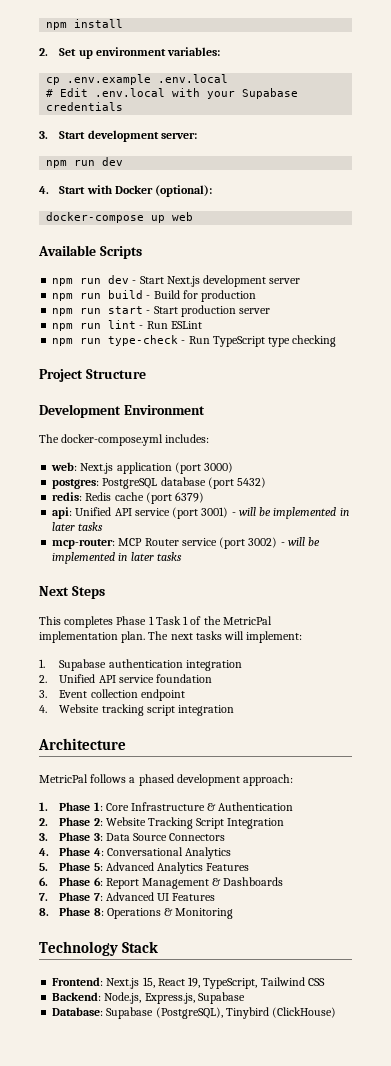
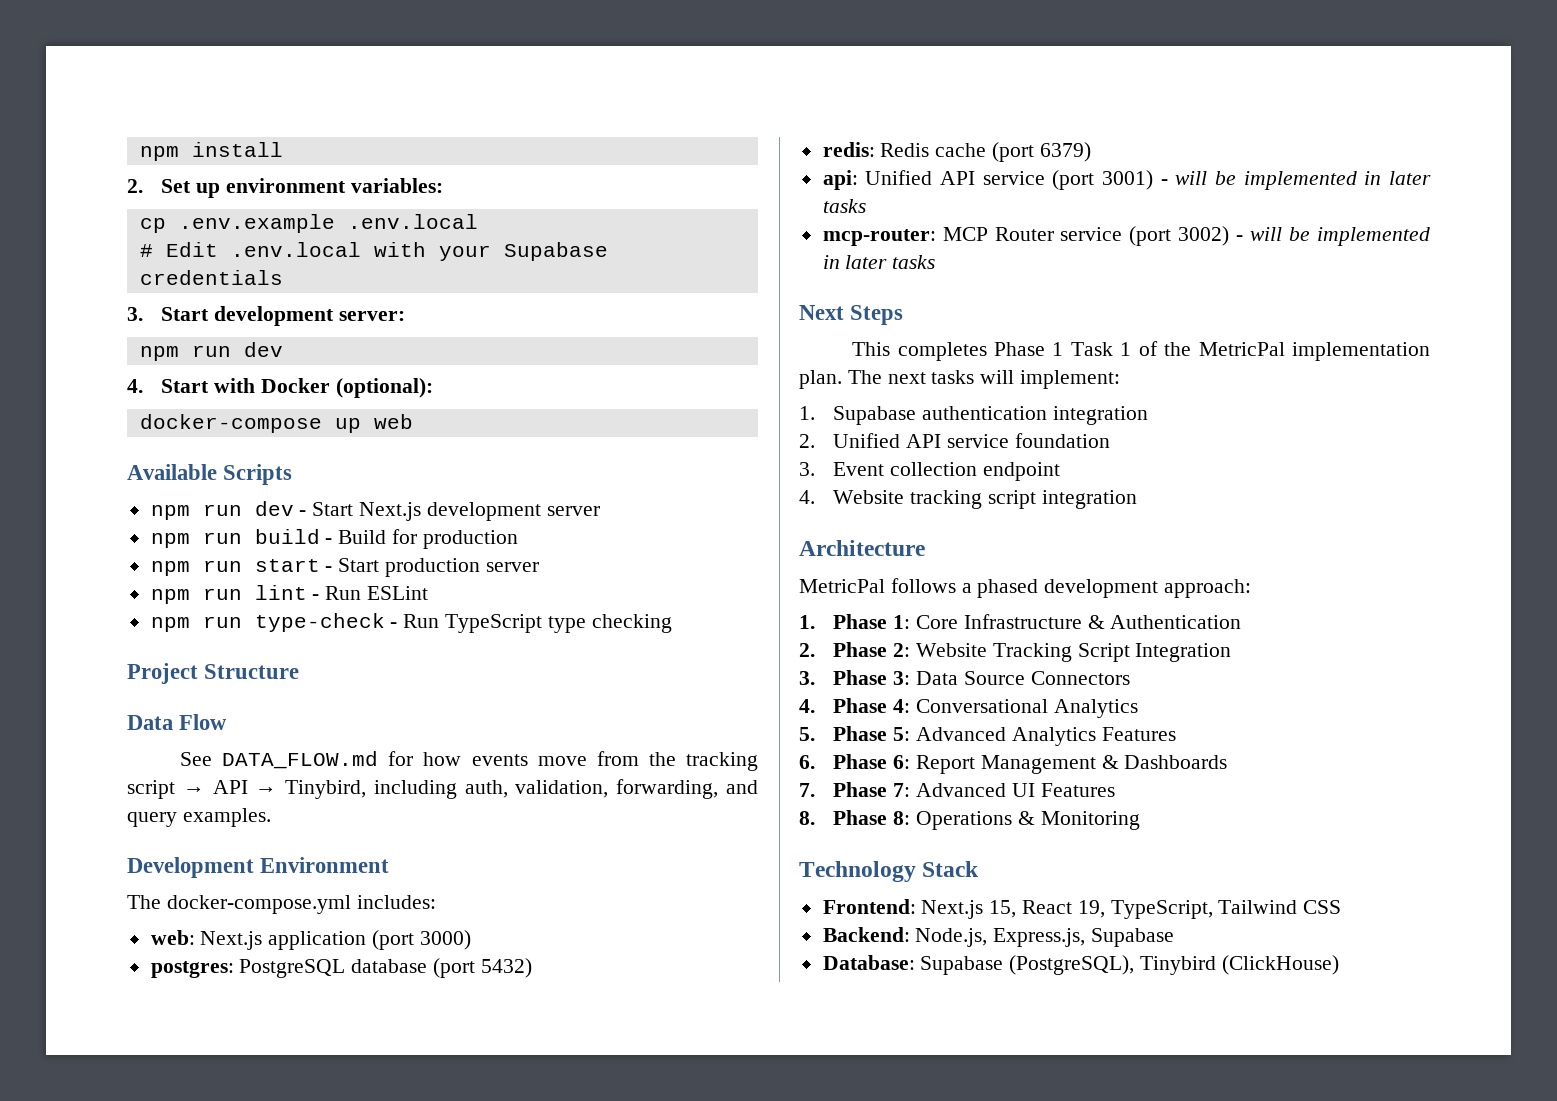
+ Data Flow
+ See DATA_FLOW.md for how events move from the tracking script → API → Tinybird, including auth, validation, forwarding, and query examples.

